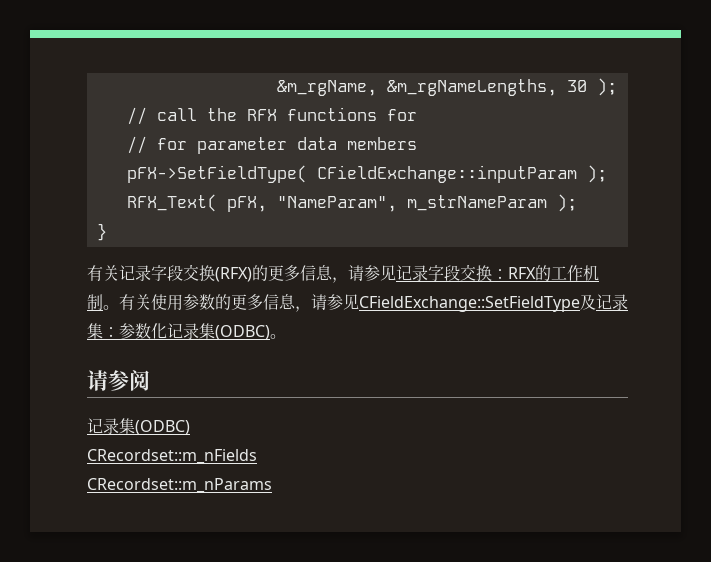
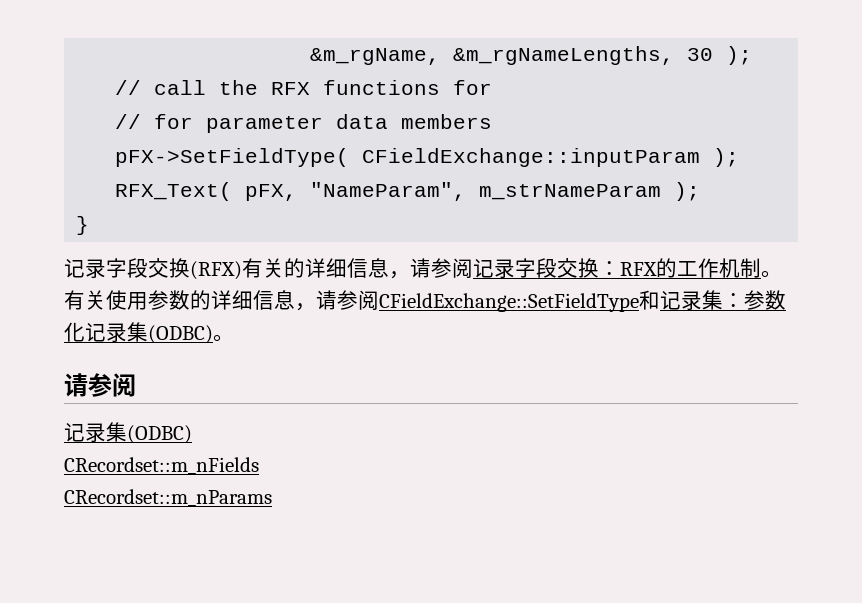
- 有关记录字段交换(RFX)的更多信息，请参见记录字段交换：RFX的工作机制。
+ 记录字段交换(RFX)有关的详细信息，请参阅记录字段交换：RFX的工作机制。
- 有关使用参数的更多信息，请参见CFieldExchange::SetFieldType及记录集：参数化记录集(ODBC)。
+ 有关使用参数的详细信息，请参阅CFieldExchange::SetFieldType和记录集：参数化记录集(ODBC)。

